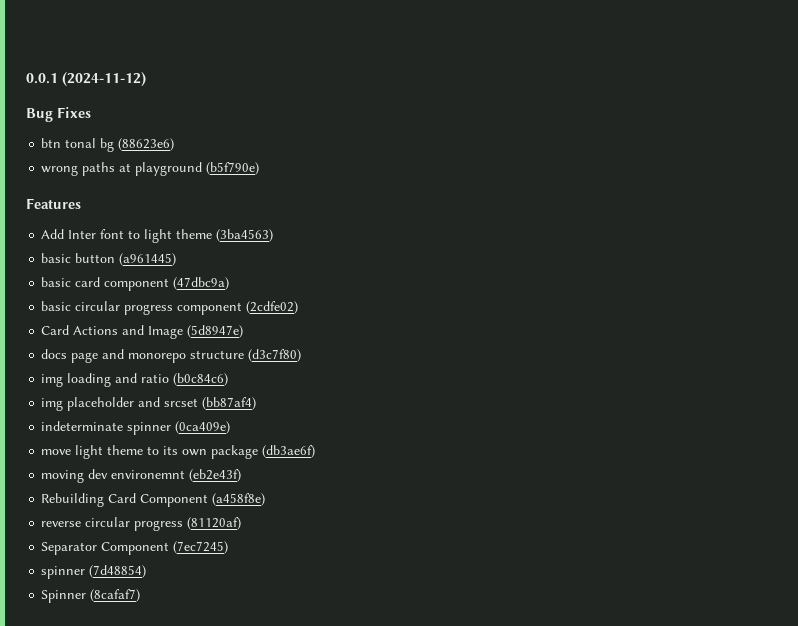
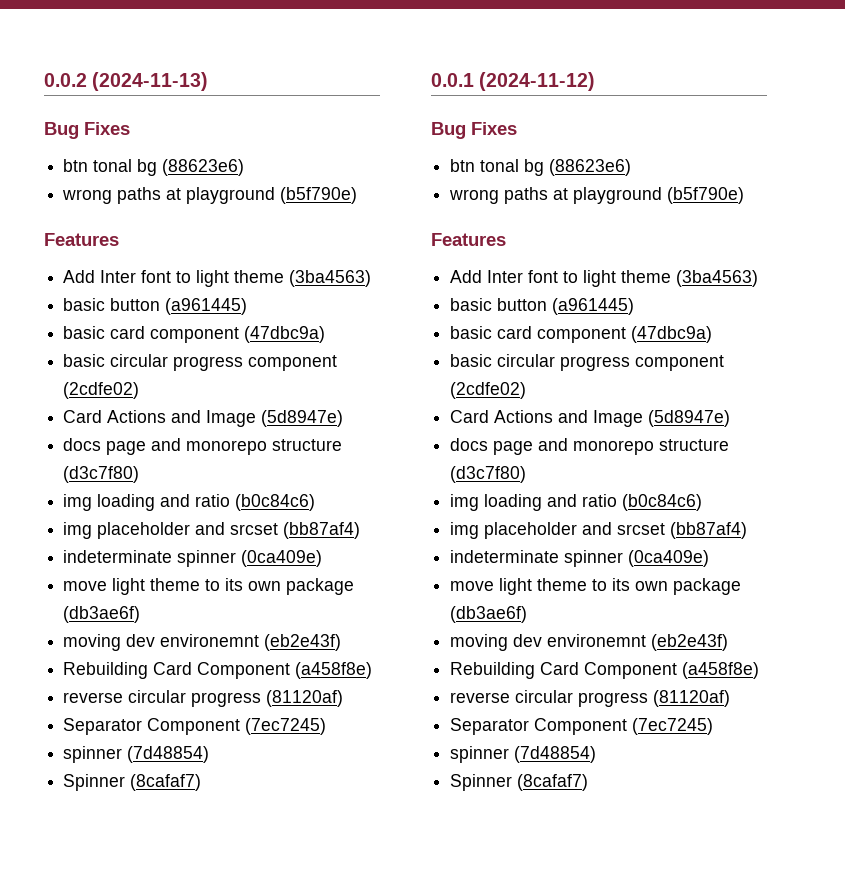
+ 0.0.2 (2024-11-13)
+ Bug Fixes
+ btn tonal bg (88623e6)
+ wrong paths at playground (b5f790e)
+ Features
+ Add Inter font to light theme (3ba4563)
+ basic button (a961445)
+ basic card component (47dbc9a)
+ basic circular progress component (2cdfe02)
+ Card Actions and Image (5d8947e)
+ docs page and monorepo structure (d3c7f80)
+ img loading and ratio (b0c84c6)
+ img placeholder and srcset (bb87af4)
+ indeterminate spinner (0ca409e)
+ move light theme to its own package (db3ae6f)
+ moving dev environemnt (eb2e43f)
+ Rebuilding Card Component (a458f8e)
+ reverse circular progress (81120af)
+ Separator Component (7ec7245)
+ spinner (7d48854)
+ Spinner (8cafaf7)

